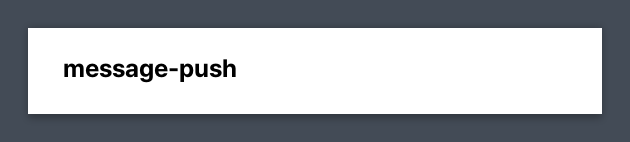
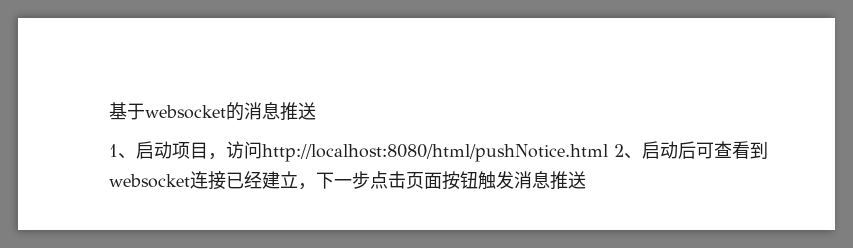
- message-push
+ 基于websocket的消息推送
+ 1、启动项目，访问http://localhost:8080/html/pushNotice.html 2、启动后可查看到websocket连接已经建立，下一步点击页面按钮触发消息推送

